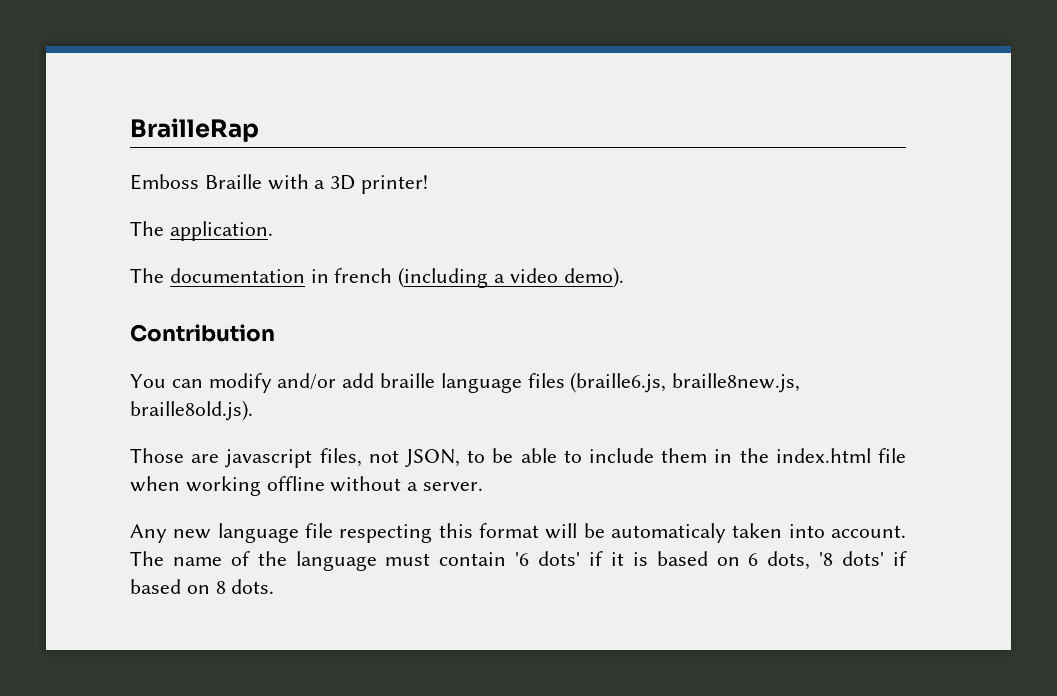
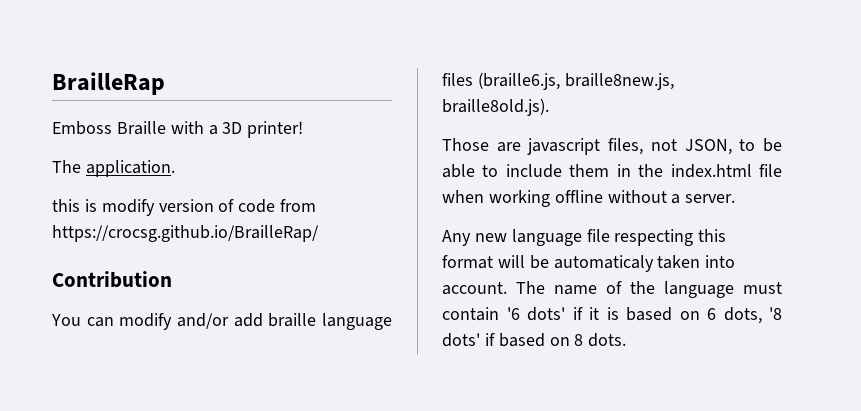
- The documentation in french (including a video demo).
+ this is modify version of code from https://crocsg.github.io/BrailleRap/

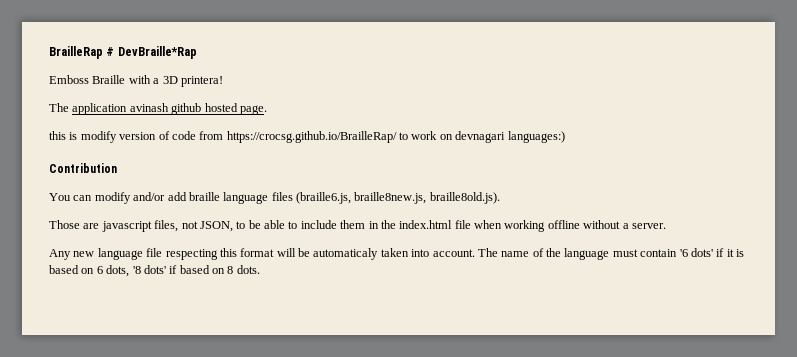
- BrailleRap
+ BrailleRap # DevBraille*Rap
- Emboss Braille with a 3D printer!
- The application.
+ Emboss Braille with a 3D printera!
+ The application avinash github hosted page.
- this is modify version of code from https://crocsg.github.io/BrailleRap/
+ this is modify version of code from https://crocsg.github.io/BrailleRap/ to work on devnagari languages:)

